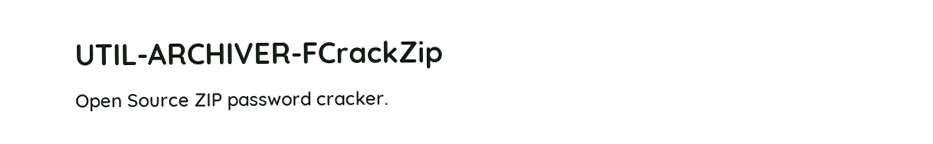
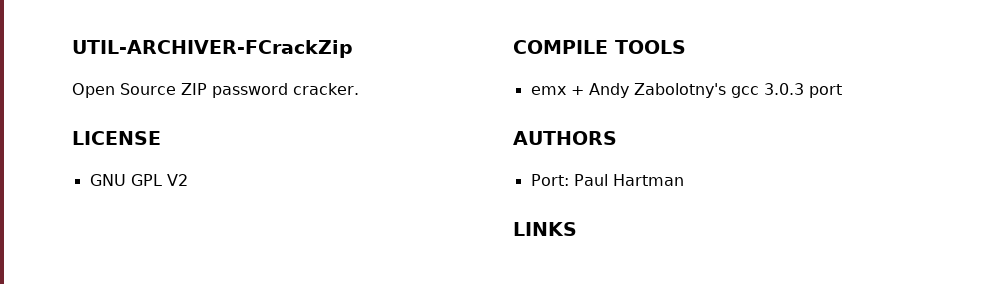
+ LICENSE
+ GNU GPL V2
+ COMPILE TOOLS
+ emx + Andy Zabolotny's gcc 3.0.3 port
+ AUTHORS
+ Port: Paul Hartman
+ LINKS

